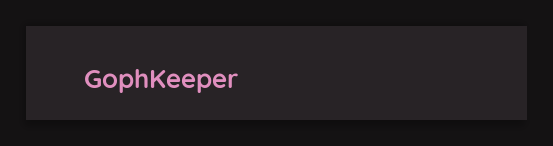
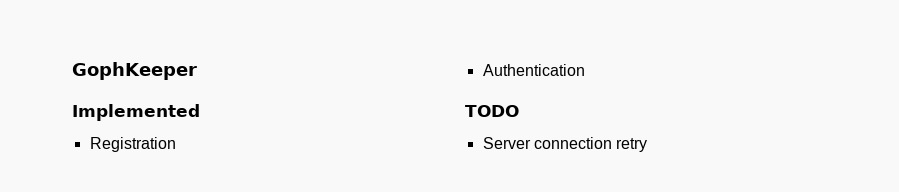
+ Implemented
+ Registration
+ Authentication
+ TODO
+ Server connection retry

